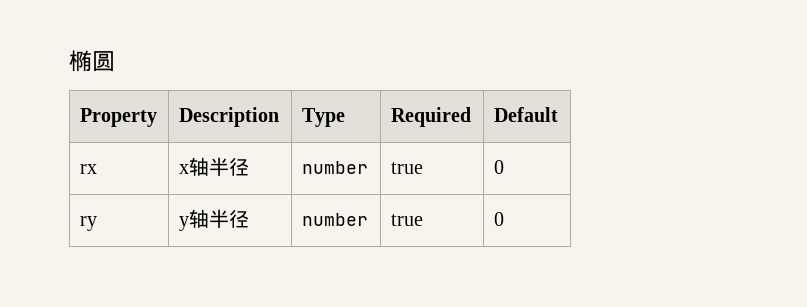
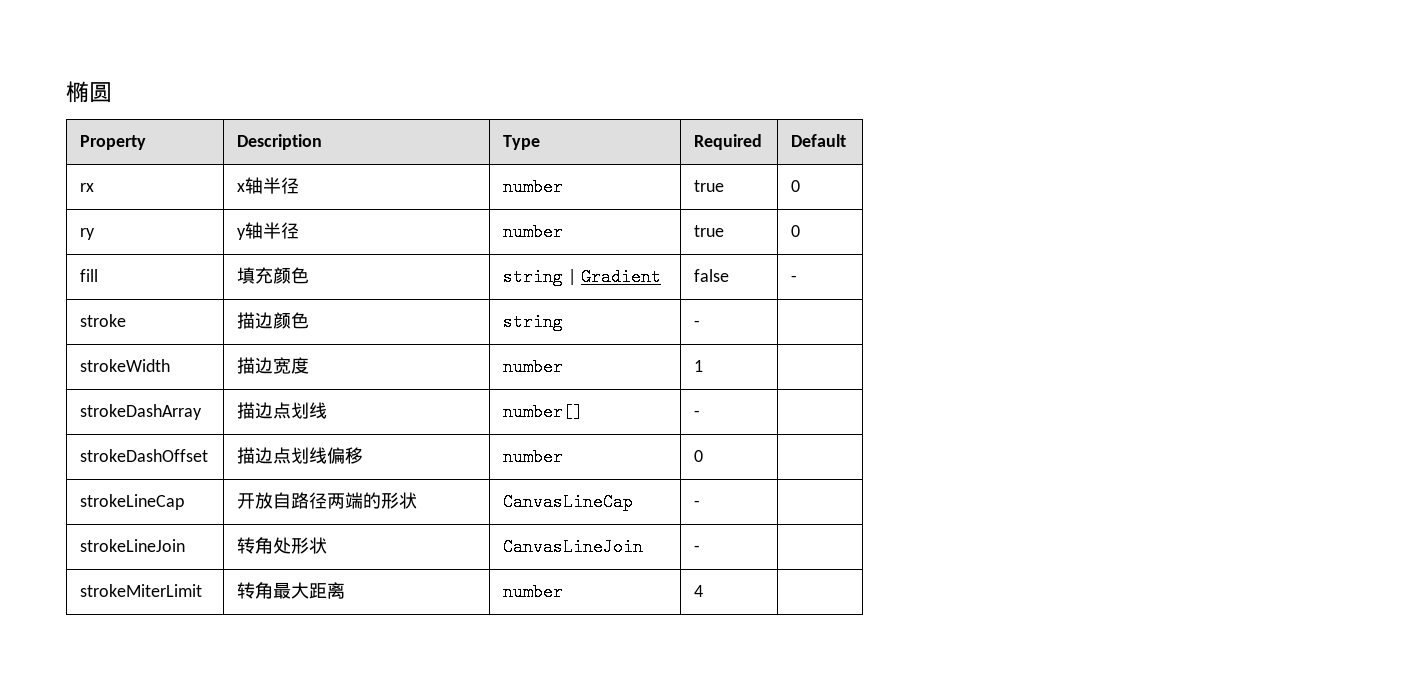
+ fill | 填充颜色 | string | Gradient | false | -
+ stroke | 描边颜色 | string | - |
+ strokeWidth | 描边宽度 | number | 1 |
+ strokeDashArray | 描边点划线 | number[] | - |
+ strokeDashOffset | 描边点划线偏移 | number | 0 |
+ strokeLineCap | 开放自路径两端的形状 | CanvasLineCap | - |
+ strokeLineJoin | 转角处形状 | CanvasLineJoin | - |
+ strokeMiterLimit | 转角最大距离 | number | 4 |

